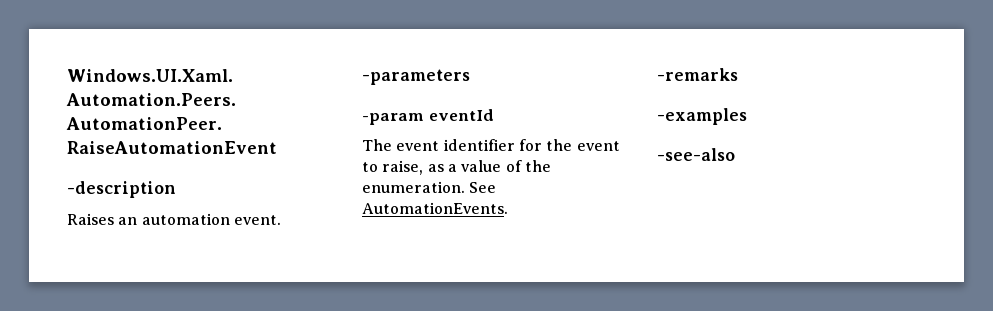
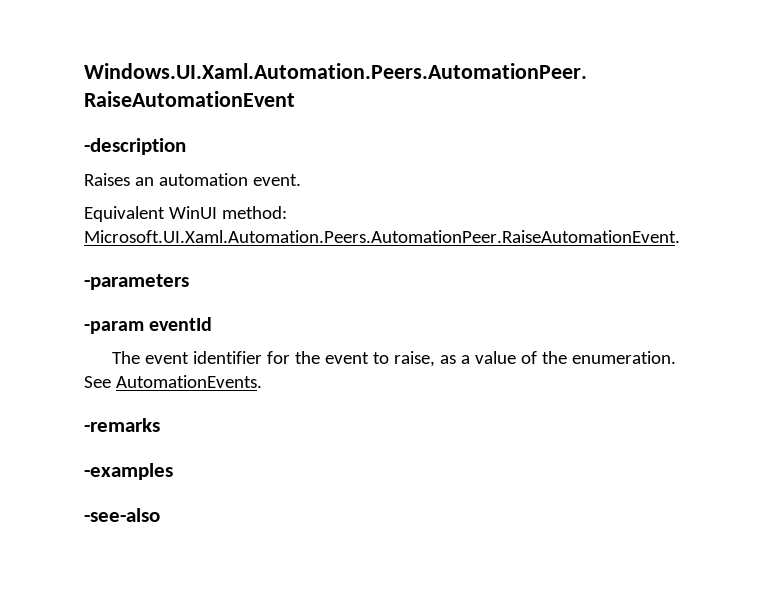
+ Equivalent WinUI method: Microsoft.UI.Xaml.Automation.Peers.AutomationPeer.RaiseAutomationEvent.

